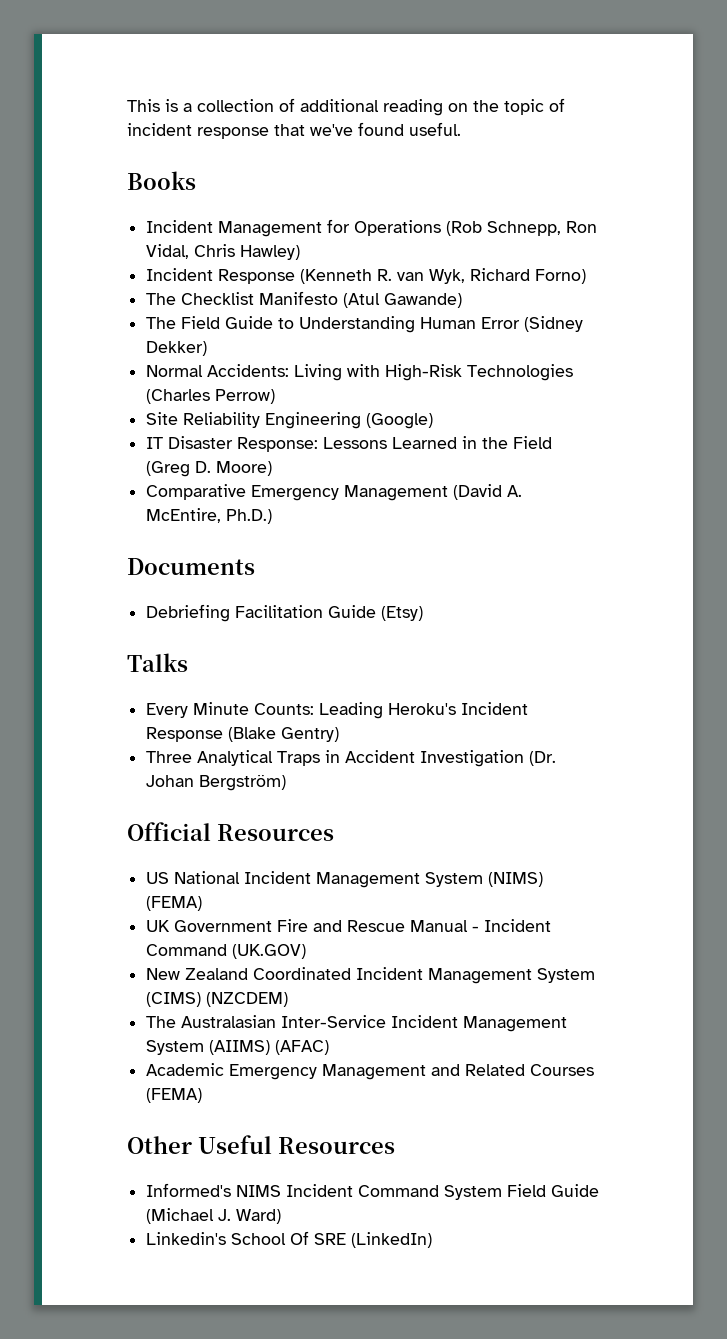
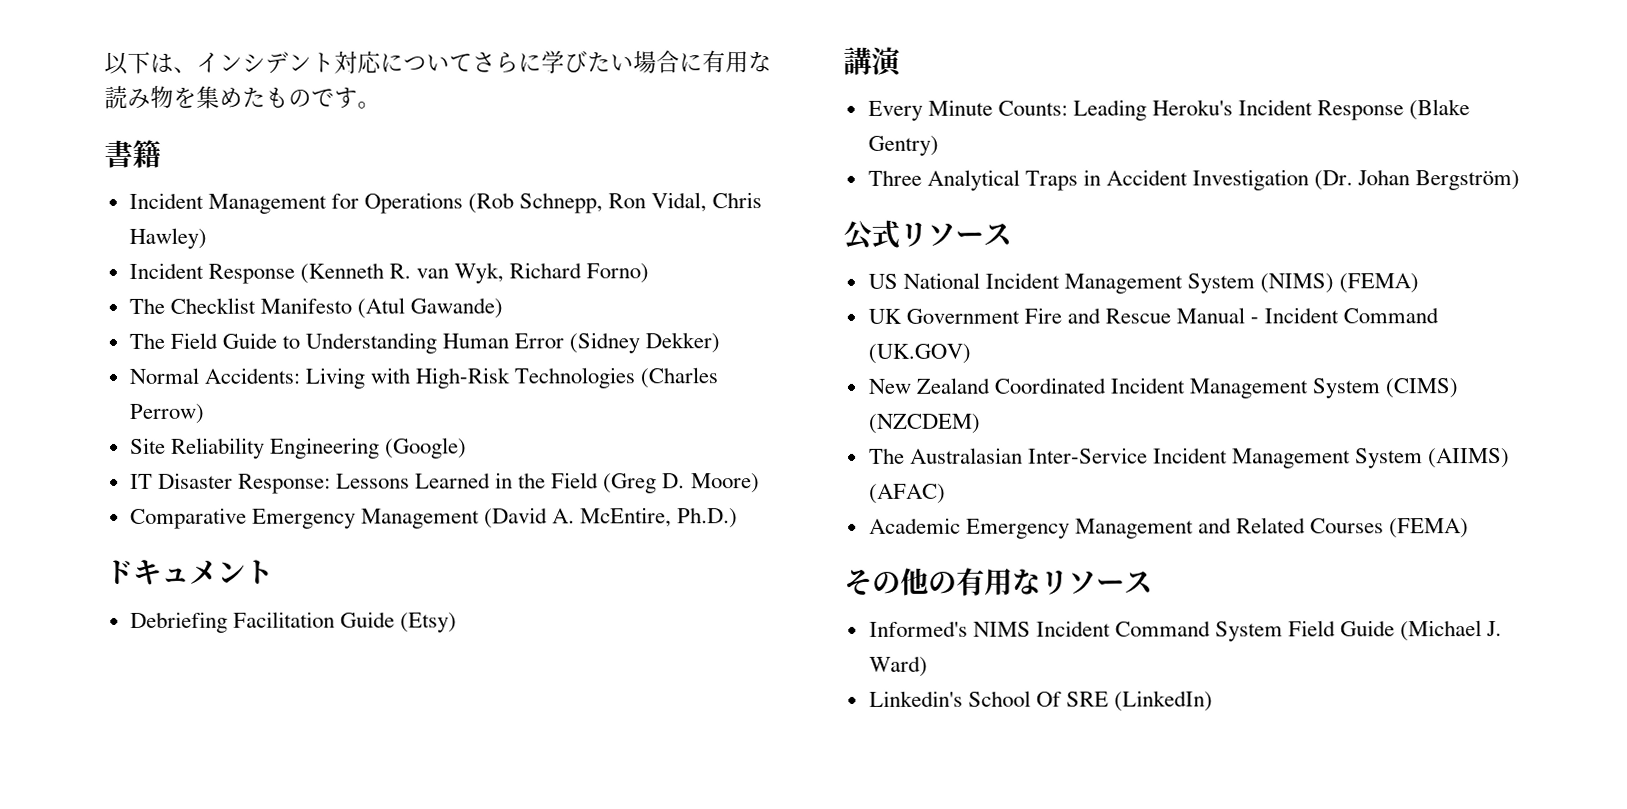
- This is a collection of additional reading on the topic of incident response that we've found useful.
- Books
+ 以下は、インシデント対応についてさらに学びたい場合に有用な読み物を集めたものです。
+ 書籍
- Documents
+ ドキュメント
- Talks
+ 講演
- Official Resources
+ 公式リソース
- Other Useful Resources
+ その他の有用なリソース

